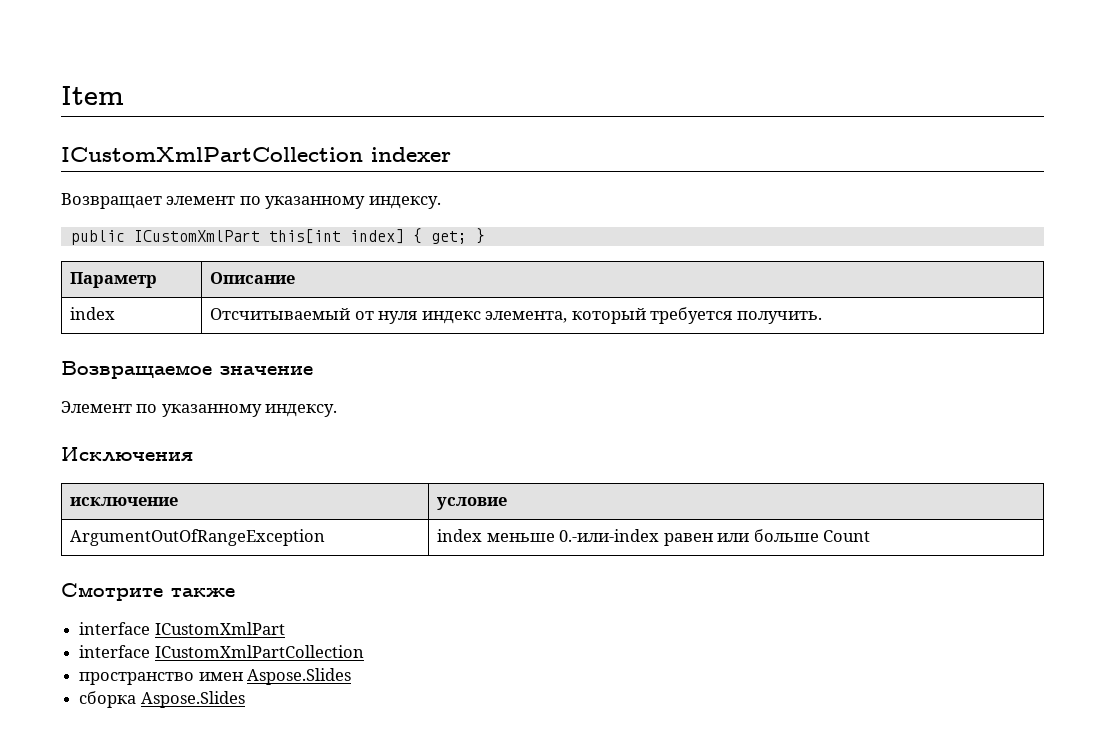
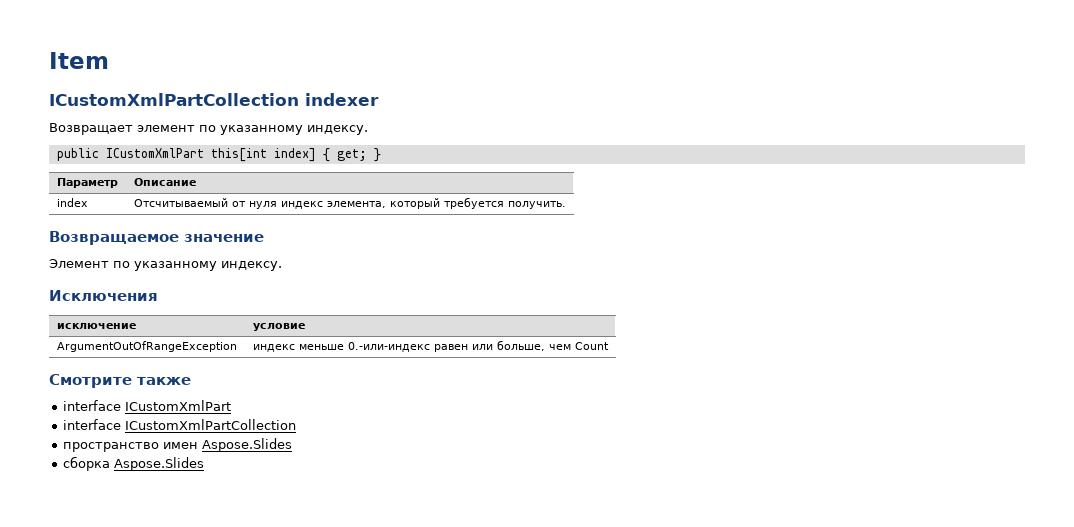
- ArgumentOutOfRangeException | index меньше 0.-или-index равен или больше Count
+ ArgumentOutOfRangeException | индекс меньше 0.-или-индекс равен или больше, чем Count

